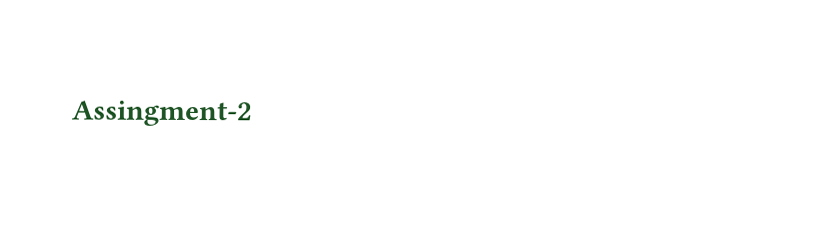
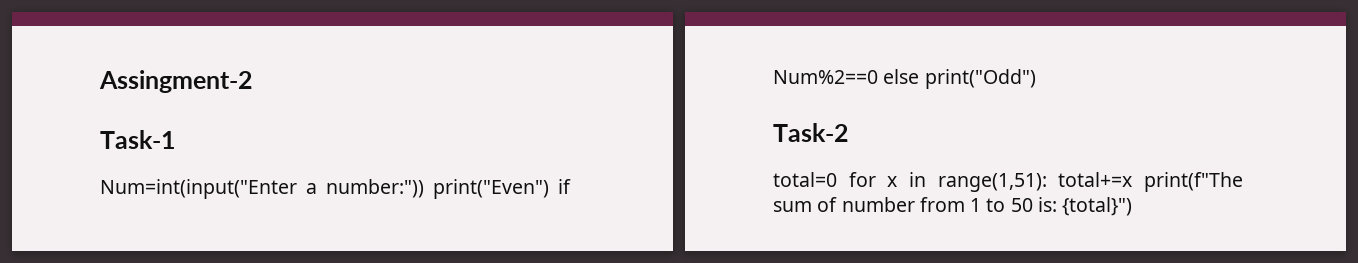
+ Task-1
+ Num=int(input("Enter a number:")) print("Even") if Num%2==0 else print("Odd")
+ Task-2
+ total=0 for x in range(1,51): total+=x print(f"The sum of number from 1 to 50 is: {total}")

